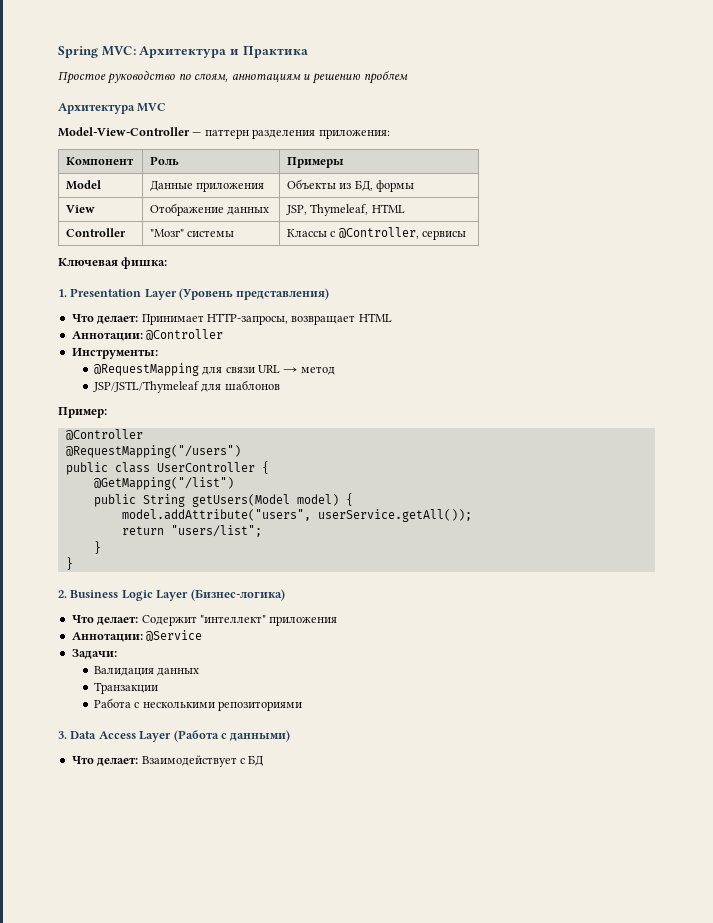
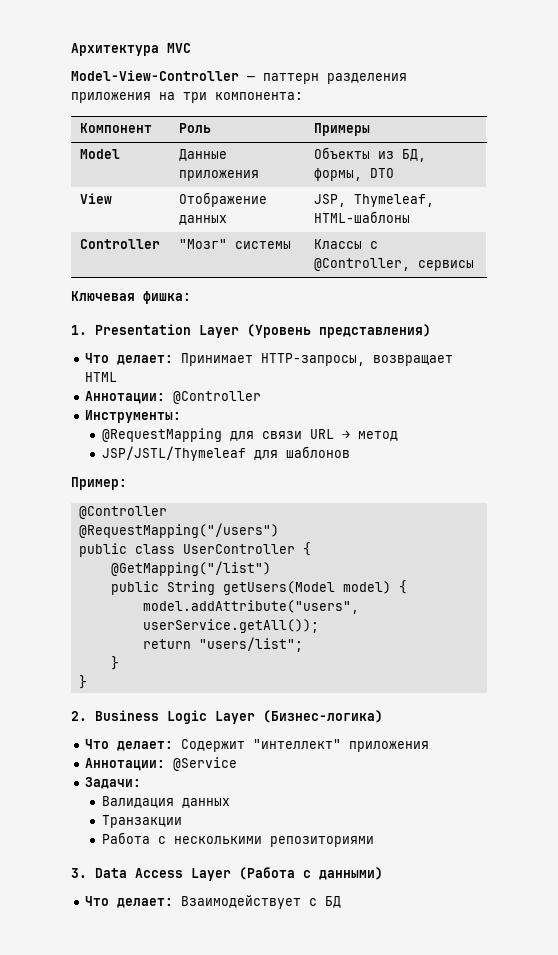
- Spring MVC: Архитектура и Практика
- Простое руководство по слоям, аннотациям и решению проблем
- Model-View-Controller — паттерн разделения приложения:
+ Model-View-Controller — паттерн разделения приложения на три компонента:
- Model | Данные приложения | Объекты из БД, формы
+ Model | Данные приложения | Объекты из БД, формы, DTO
- View | Отображение данных | JSP, Thymeleaf, HTML
+ View | Отображение данных | JSP, Thymeleaf, HTML-шаблоны

